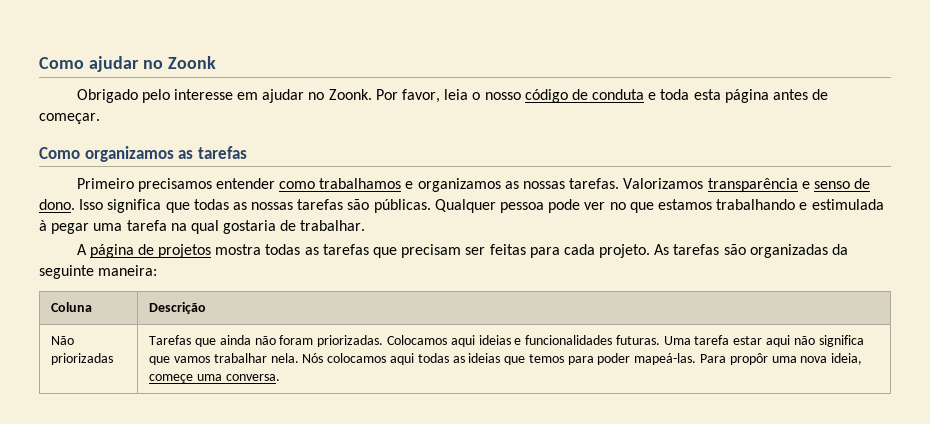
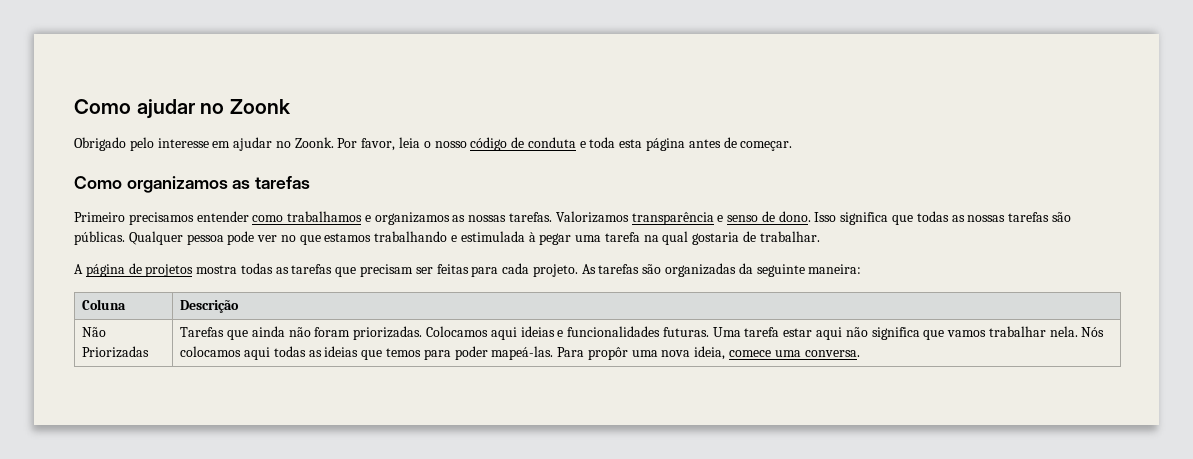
- Não priorizadas
+ Não Priorizadas
- Para propôr uma nova ideia, começe uma conversa.
+ Para propôr uma nova ideia, comece uma conversa.

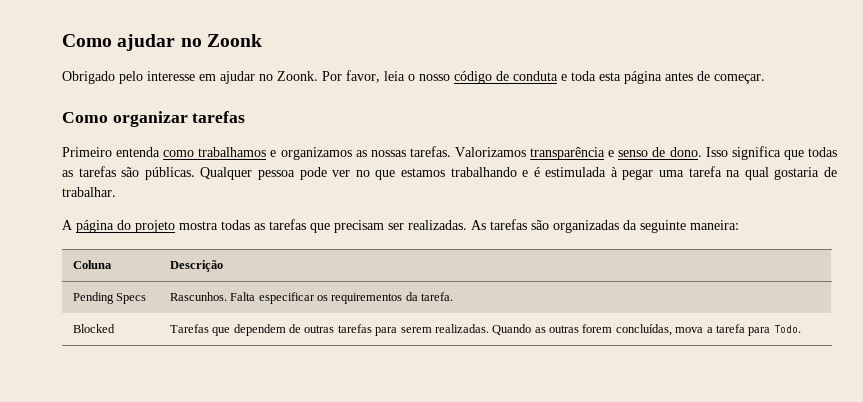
- Como organizamos as tarefas
+ Como organizar tarefas
- Primeiro precisamos entender como trabalhamos e organizamos as nossas tarefas.
+ Primeiro entenda como trabalhamos e organizamos as nossas tarefas.
- Isso significa que todas as nossas tarefas são públicas.
+ Isso significa que todas as tarefas são públicas.
- Qualquer pessoa pode ver no que estamos trabalhando e estimulada à pegar uma tarefa na qual gostaria de trabalhar.
+ Qualquer pessoa pode ver no que estamos trabalhando e é estimulada à pegar uma tarefa na qual gostaria de trabalhar.
- A página de projetos mostra todas as tarefas que precisam ser feitas para cada projeto.
+ A página do projeto mostra todas as tarefas que precisam ser realizadas.
- Não Priorizadas | Tarefas que ainda não foram priorizadas. Colocamos aqui ideias e funcionalidades futuras. Uma tarefa estar aqui não significa que vamos trabalhar nela. Nós colocamos aqui todas as ideias que temos para poder mapeá-las. Para propôr uma nova ideia, comece uma conversa.
+ Pending Specs | Rascunhos. Falta especificar os requirementos da tarefa.
+ Blocked | Tarefas que dependem de outras tarefas para serem realizadas. Quando as outras forem concluídas, mova a tarefa para Todo.

